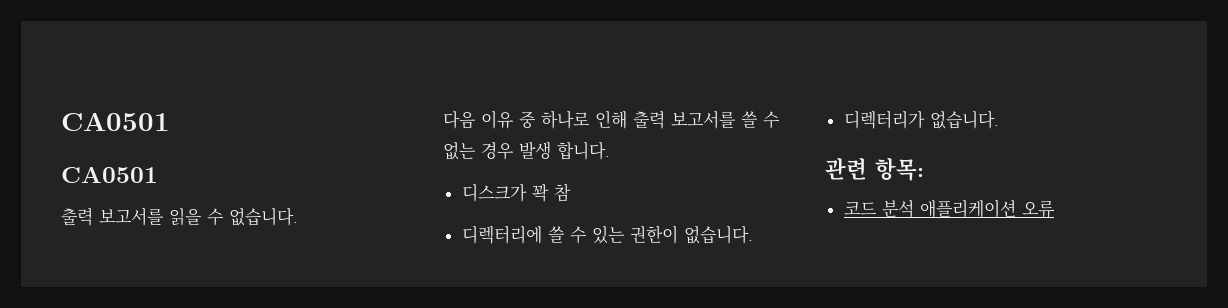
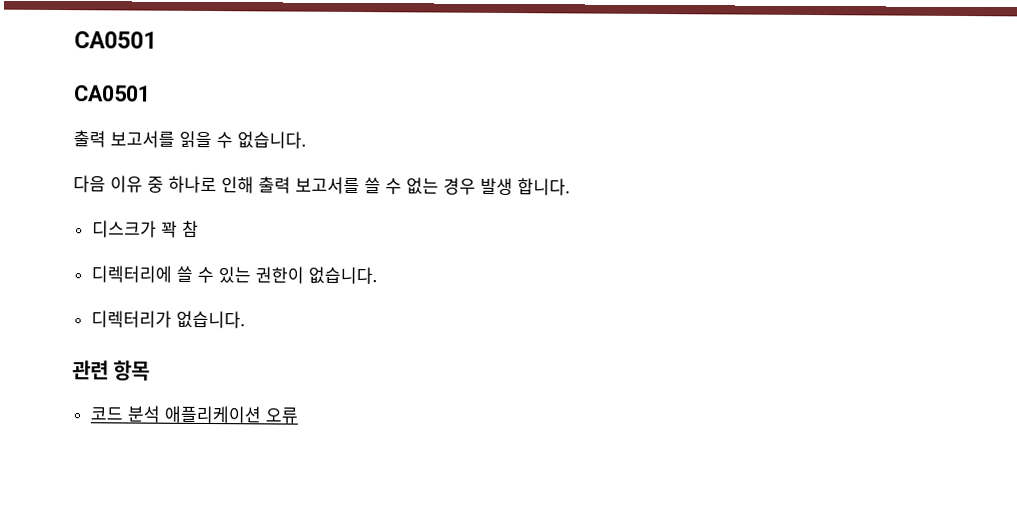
- 관련 항목:
+ 관련 항목

